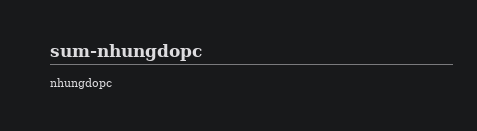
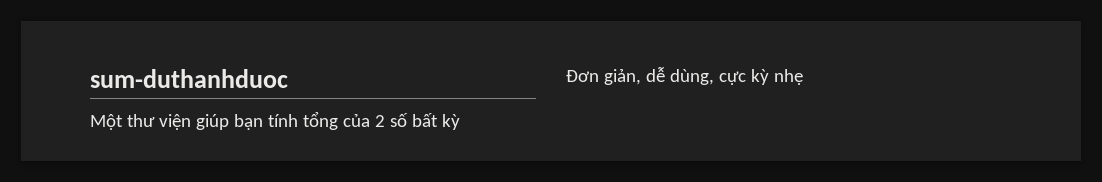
- sum-nhungdopc
- nhungdopc
+ sum-duthanhduoc
+ Một thư viện giúp bạn tính tổng của 2 số bất kỳ
+ Đơn giản, dễ dùng, cực kỳ nhẹ

